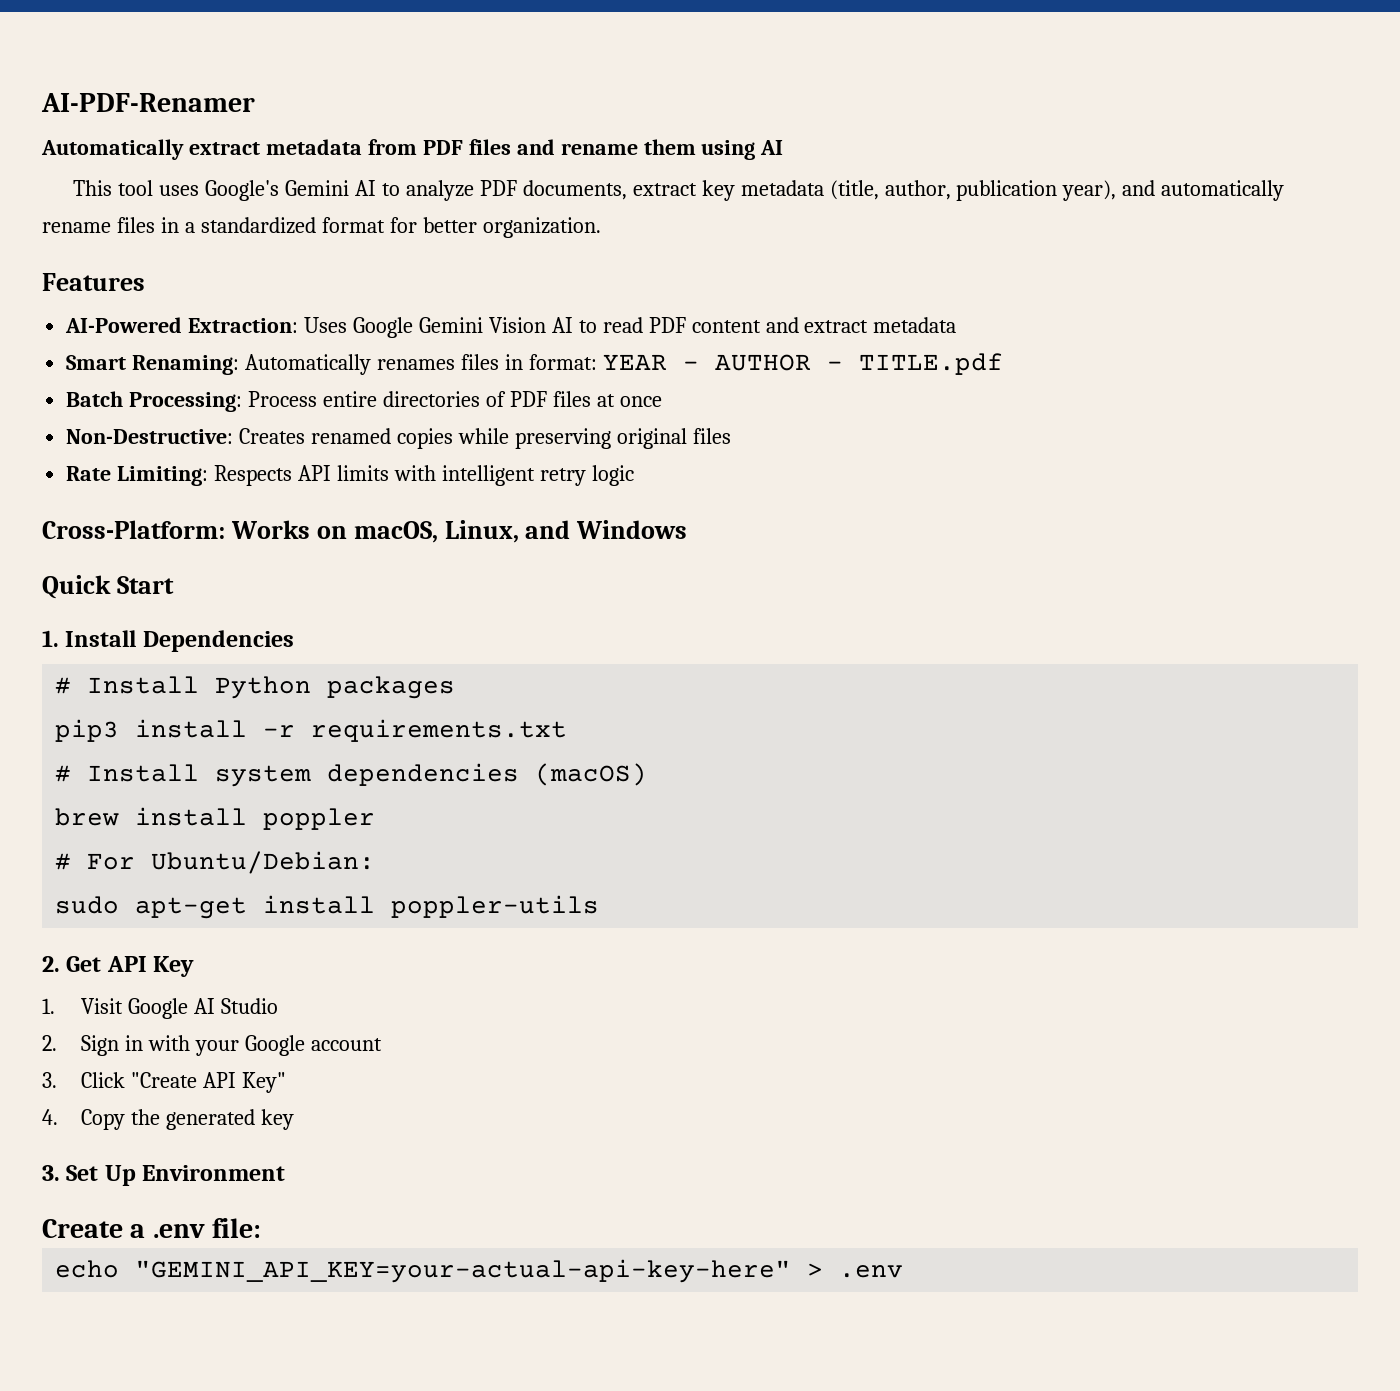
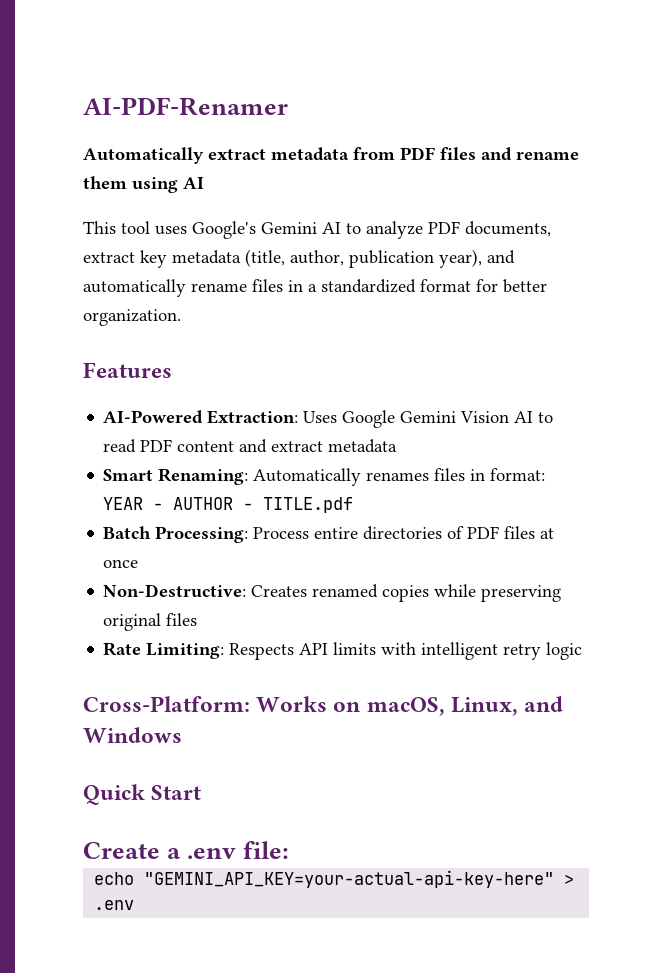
- 1. Install Dependencies
- # Install Python packages
- pip3 install -r requirements.txt
- # Install system dependencies (macOS)
- brew install poppler
- # For Ubuntu/Debian:
- sudo apt-get install poppler-utils
- 2. Get API Key
- 1. Visit Google AI Studio
- 2. Sign in with your Google account
- 3. Click "Create API Key"
- 4. Copy the generated key
- 3. Set Up Environment

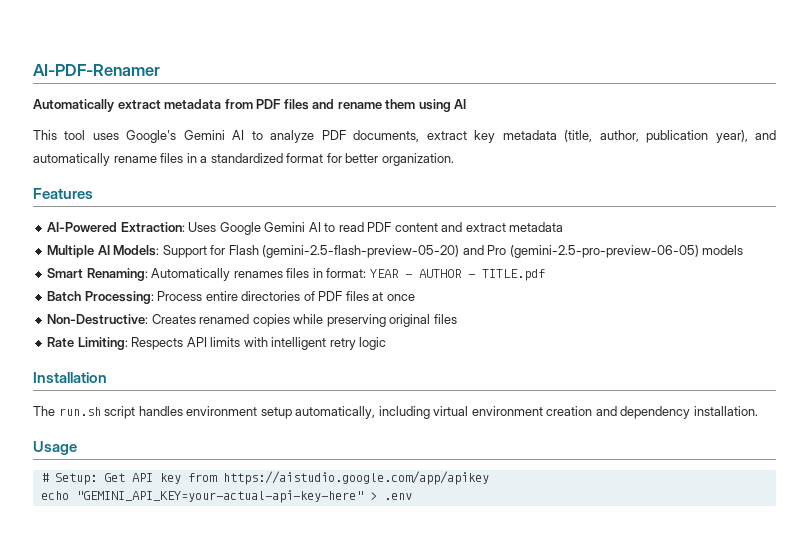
- AI-Powered Extraction: Uses Google Gemini Vision AI to read PDF content and extract metadata
+ AI-Powered Extraction: Uses Google Gemini AI to read PDF content and extract metadata
+ Multiple AI Models: Support for Flash (gemini-2.5-flash-preview-05-20) and Pro (gemini-2.5-pro-preview-06-05) models
- Cross-Platform: Works on macOS, Linux, and Windows
- Quick Start
- Create a .env file:
+ Installation
+ The run.sh script handles environment setup automatically, including virtual environment creation and dependency installation.
+ Usage
+ # Setup: Get API key from https://aistudio.google.com/app/apikey

